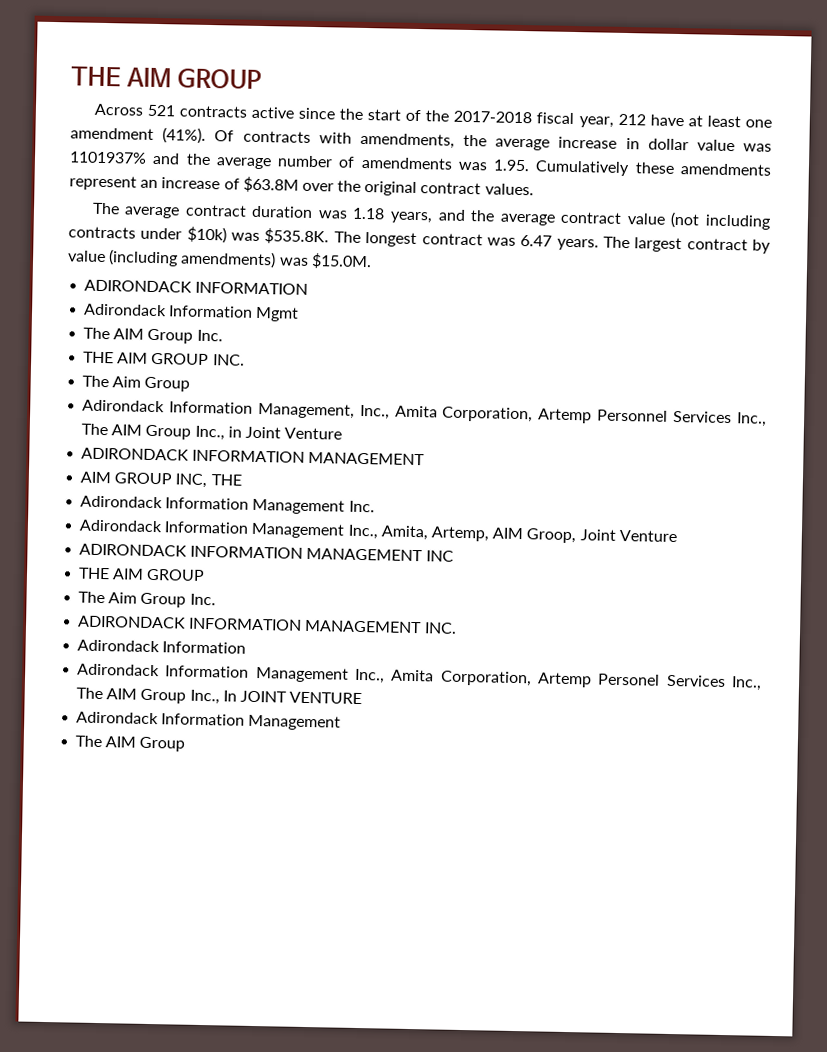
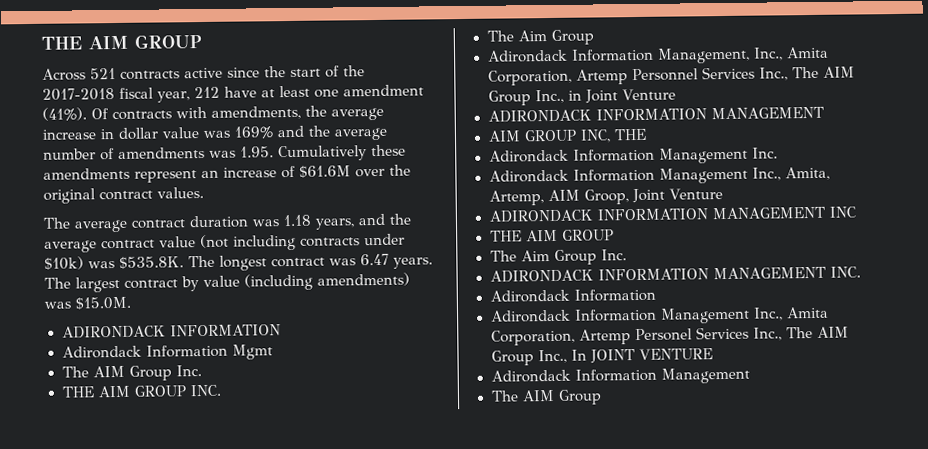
- Of contracts with amendments, the average increase in dollar value was 1101937% and the average number of amendments was 1.95. Cumulatively these amendments represent an increase of $63.8M over the original contract values.
+ Of contracts with amendments, the average increase in dollar value was 169% and the average number of amendments was 1.95. Cumulatively these amendments represent an increase of $61.6M over the original contract values.

